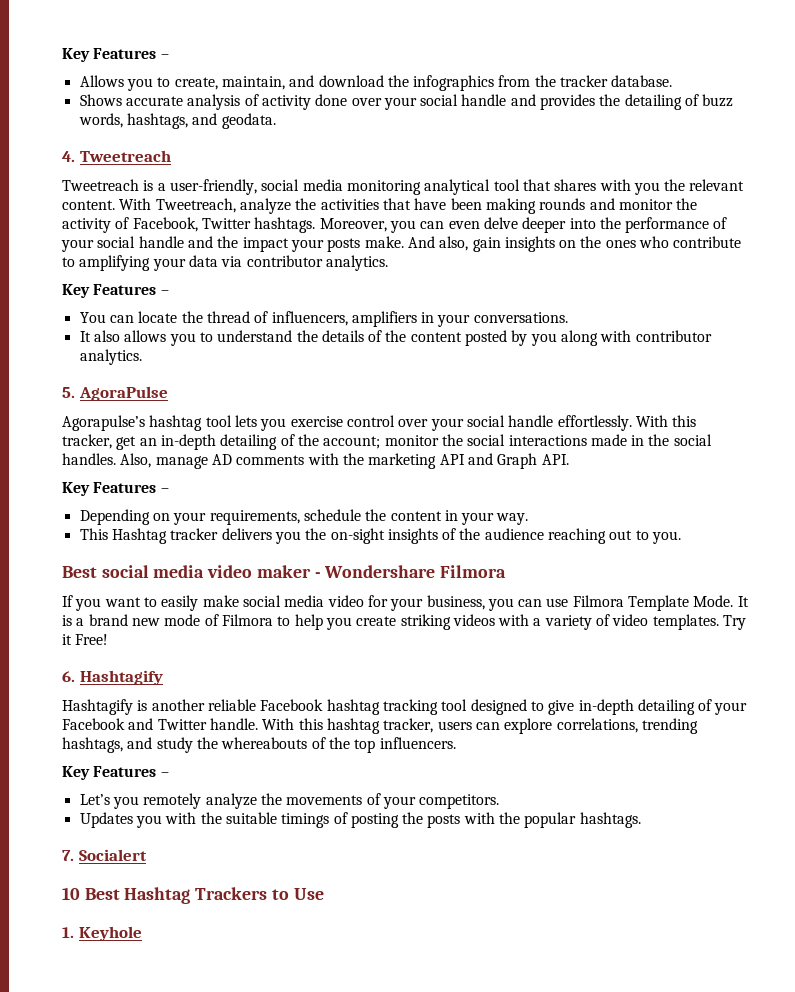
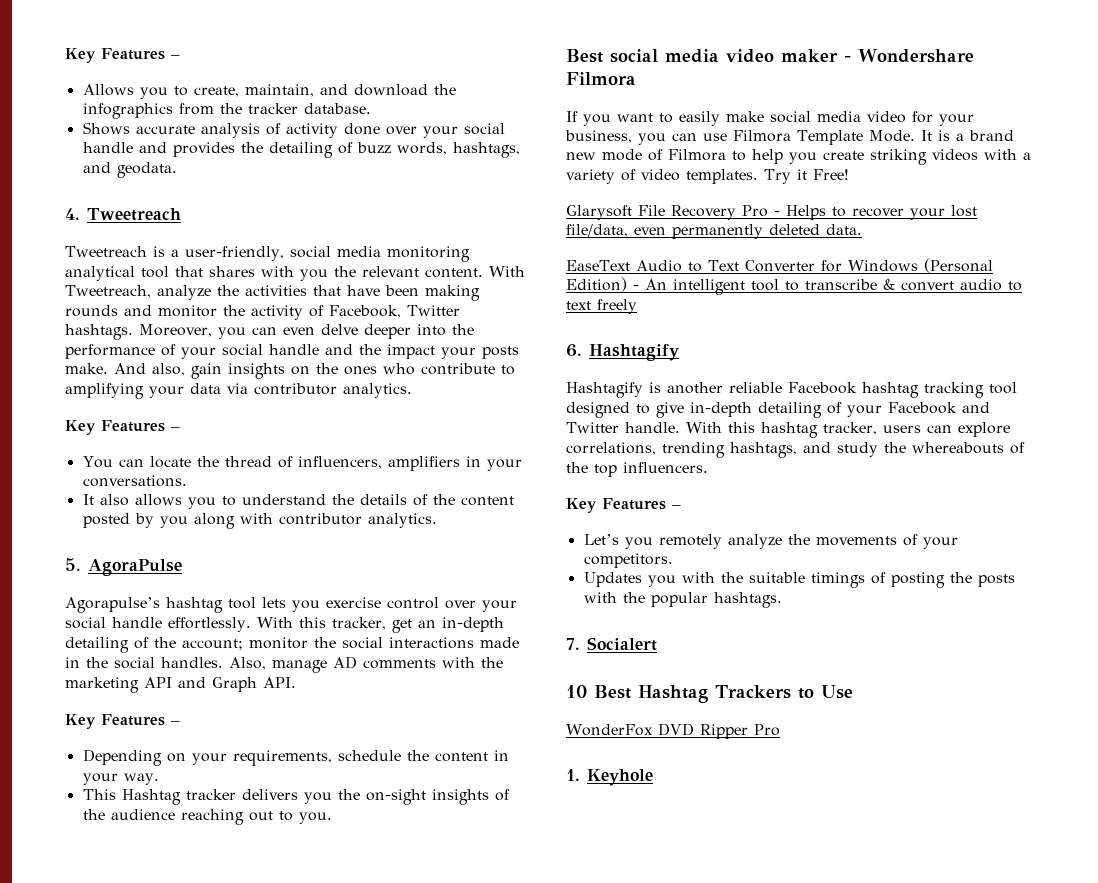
+ Glarysoft File Recovery Pro - Helps to recover your lost file/data, even permanently deleted data.
+ EaseText Audio to Text Converter for Windows (Personal Edition) - An intelligent tool to transcribe & convert audio to text freely
+ WonderFox DVD Ripper Pro

